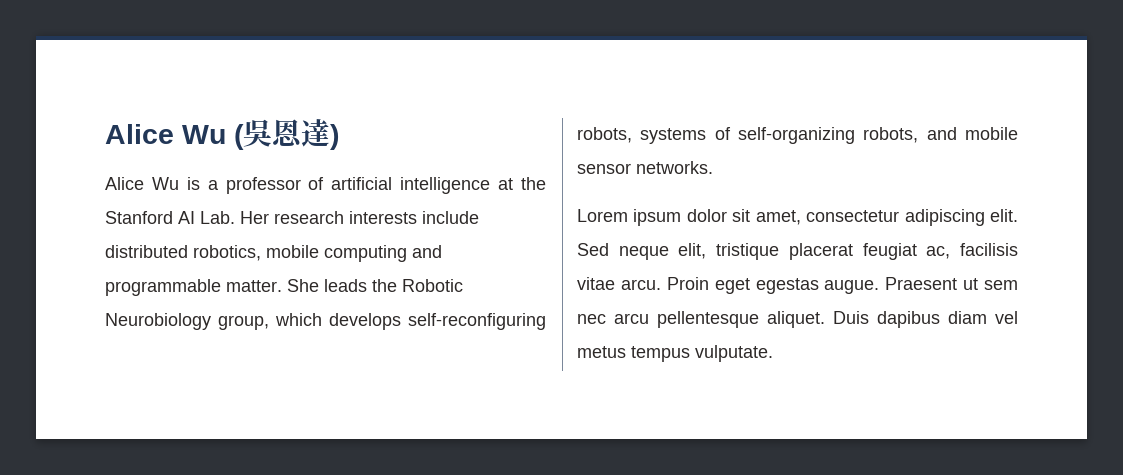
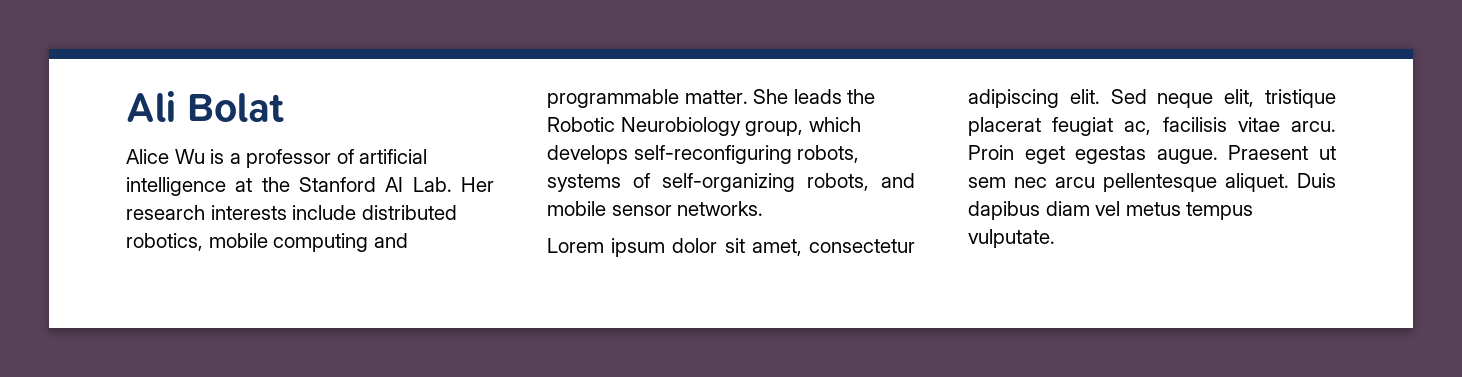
- Alice Wu (吳恩達)
+ Ali Bolat

